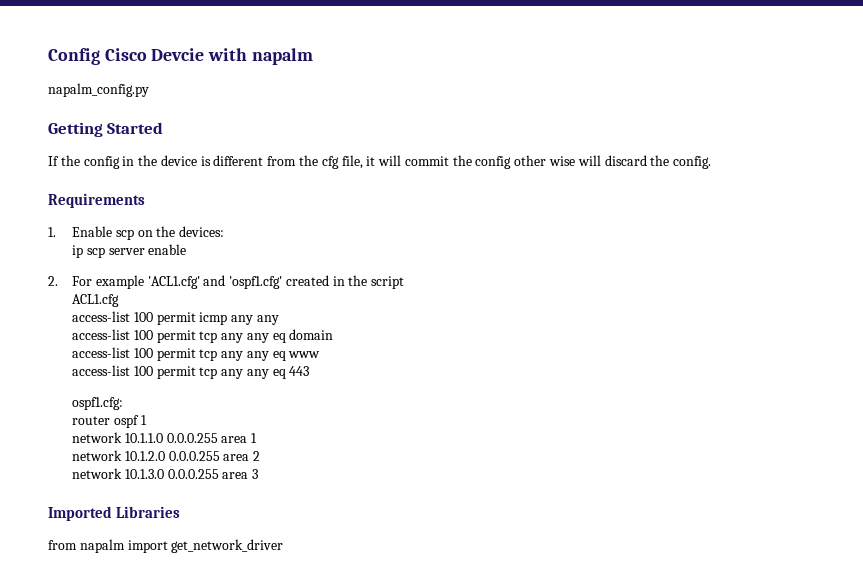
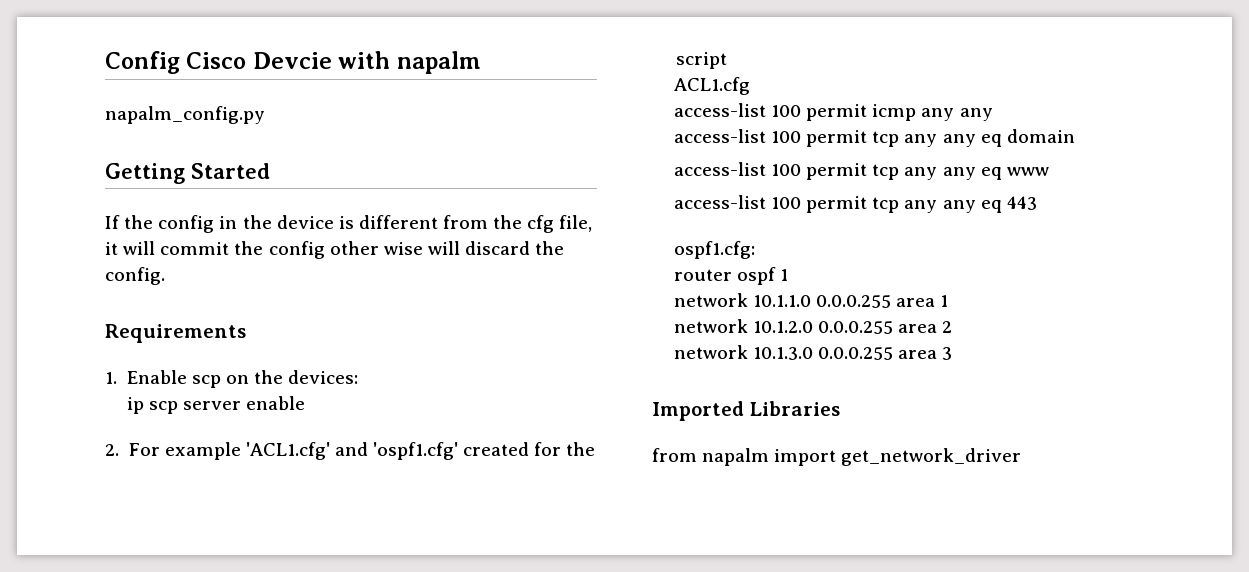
- 2. For example 'ACL1.cfg' and 'ospf1.cfg' created in the script
+ 2. For example 'ACL1.cfg' and 'ospf1.cfg' created for the script

